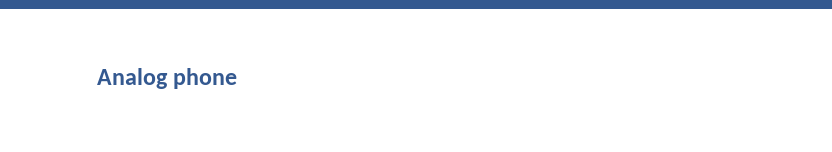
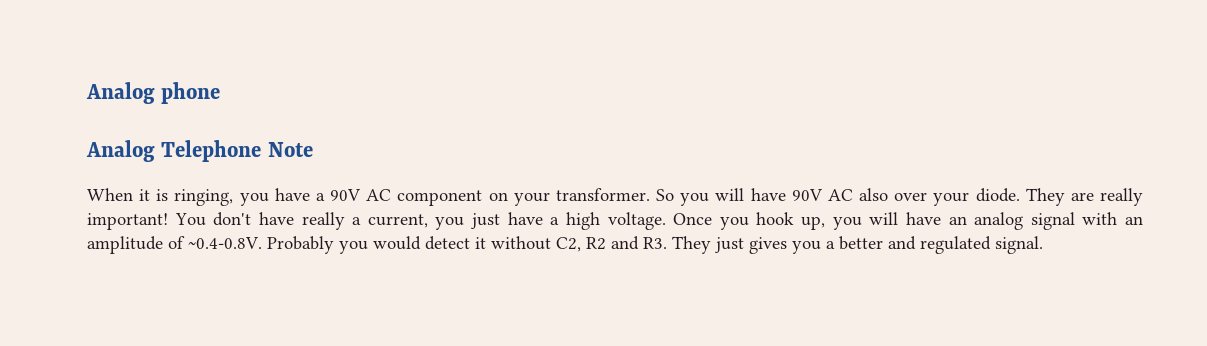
+ Analog Telephone Note
+ When it is ringing, you have a 90V AC component on your transformer. So you will have 90V AC also over your diode. They are really important! You don't have really a current, you just have a high voltage. Once you hook up, you will have an analog signal with an amplitude of ~0.4-0.8V. Probably you would detect it without C2, R2 and R3. They just gives you a better and regulated signal.

